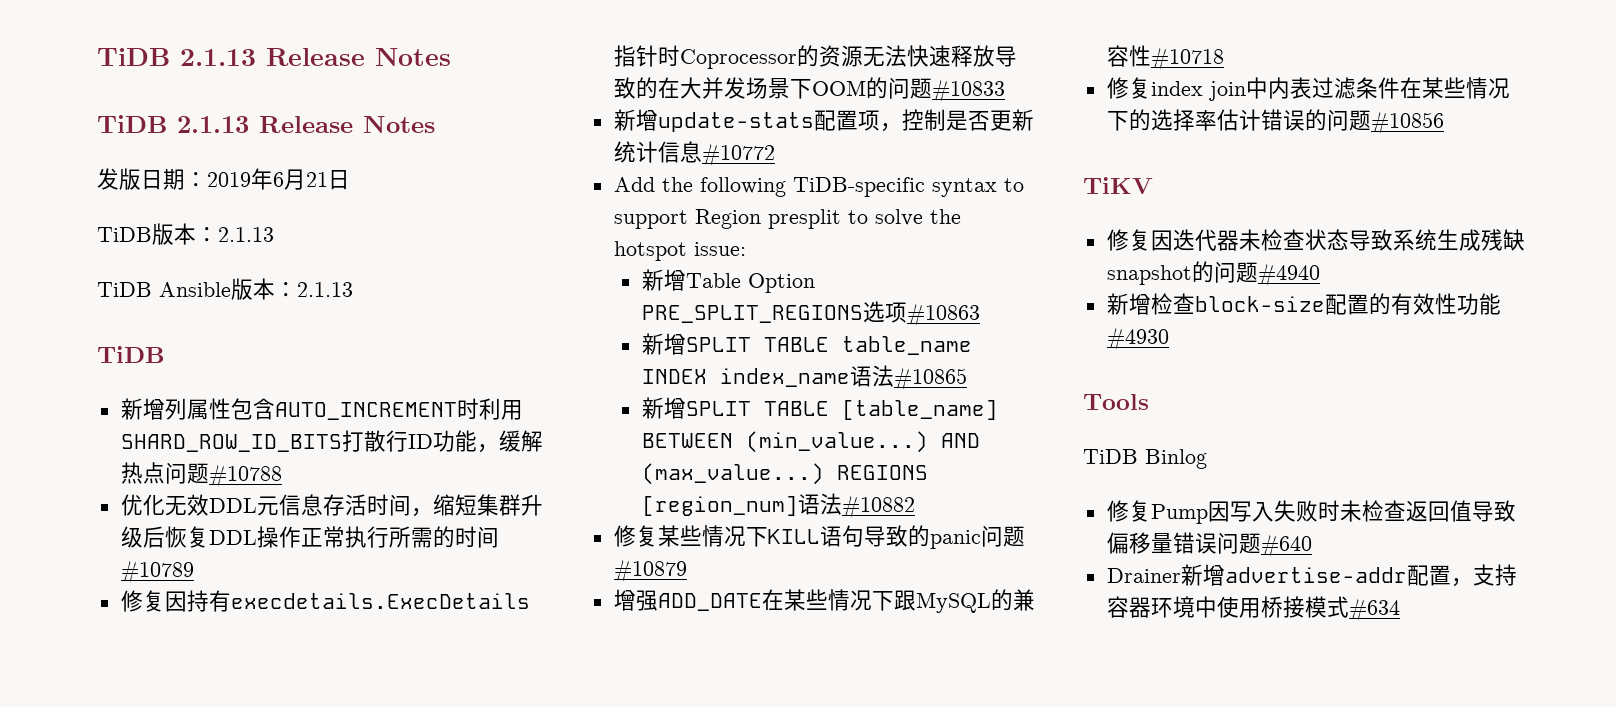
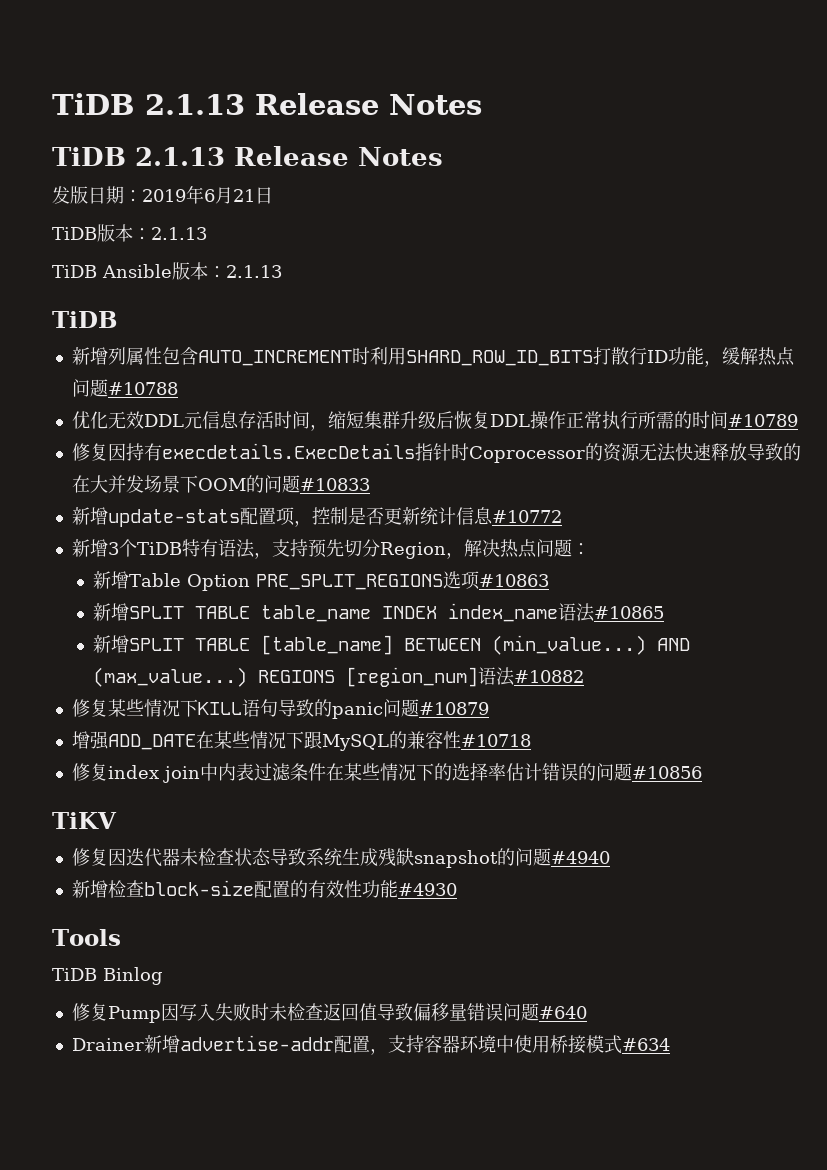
- Add the following TiDB-specific syntax to support Region presplit to solve the hotspot issue:
+ 新增3个TiDB特有语法，支持预先切分Region，解决热点问题：

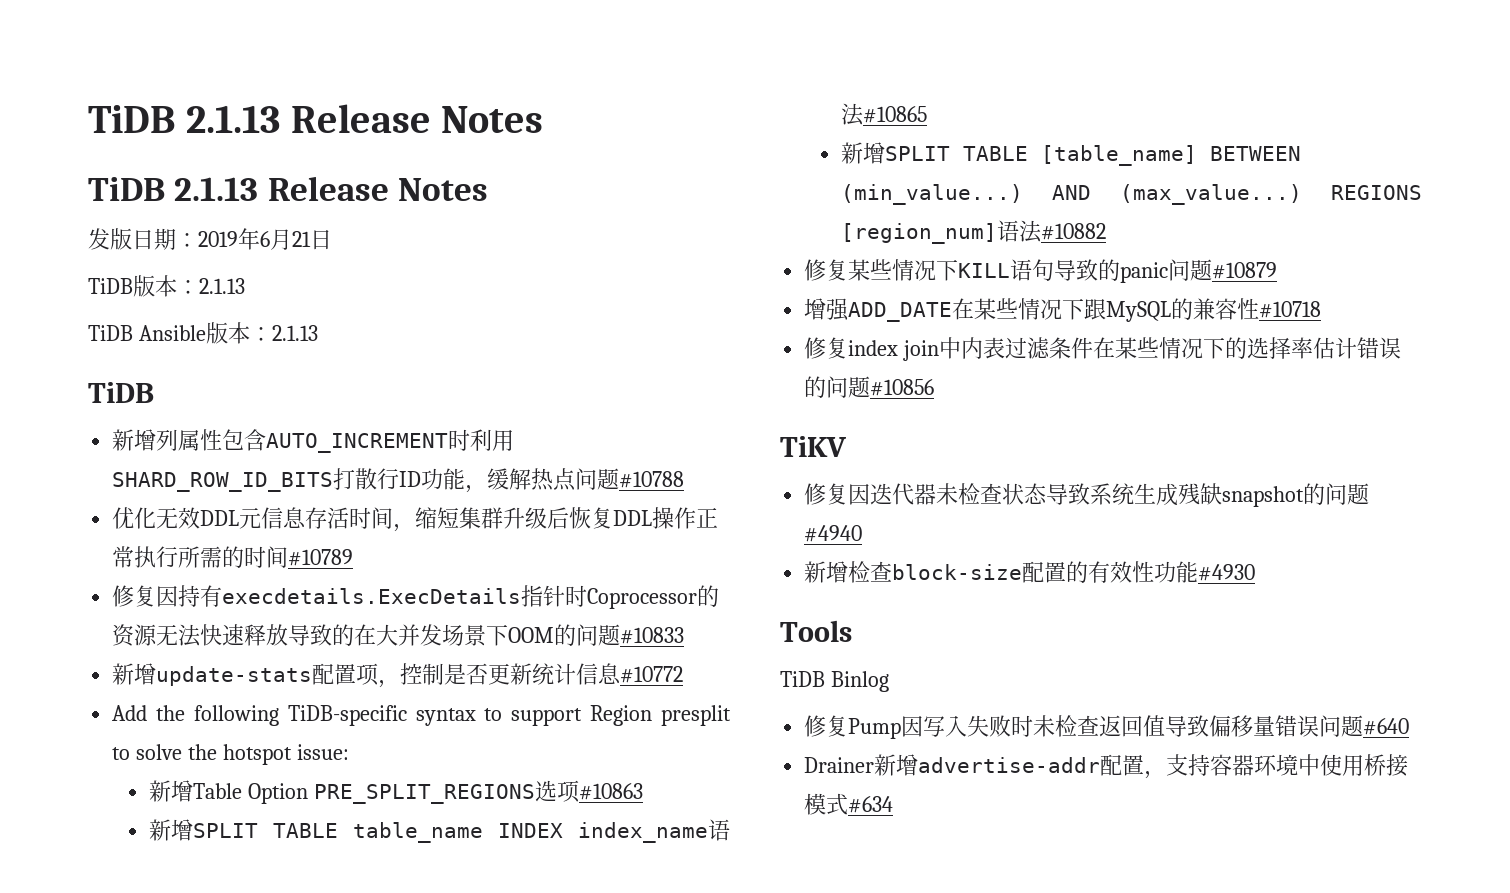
- 新增3个TiDB特有语法，支持预先切分Region，解决热点问题：
+ Add the following TiDB-specific syntax to support Region presplit to solve the hotspot issue:

